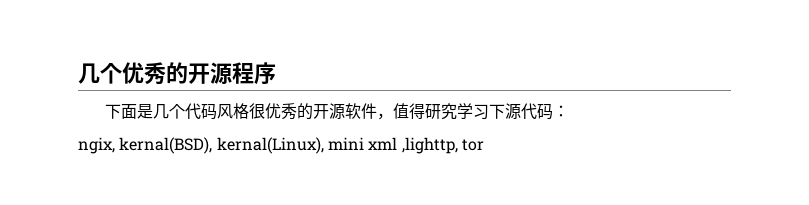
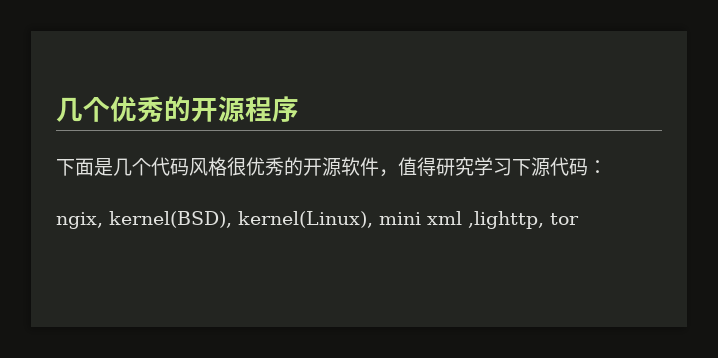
- ngix, kernal(BSD), kernal(Linux), mini xml ,lighttp, tor
+ ngix, kernel(BSD), kernel(Linux), mini xml ,lighttp, tor

